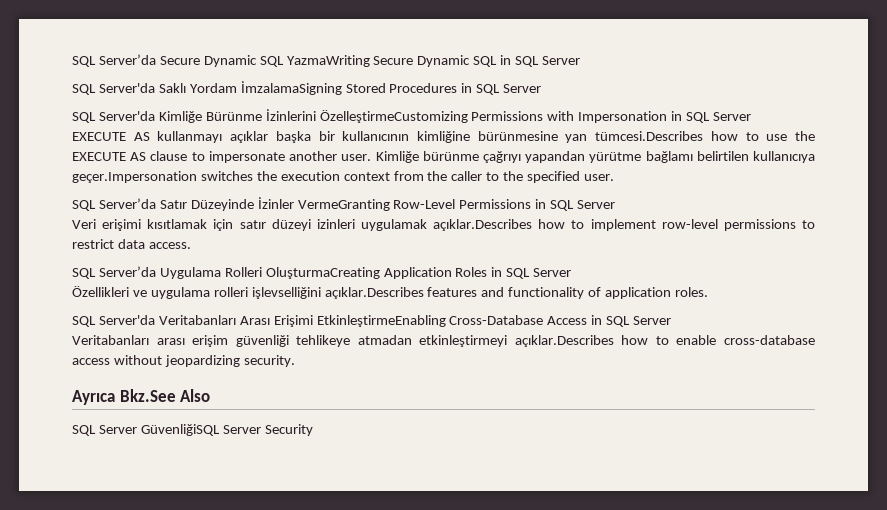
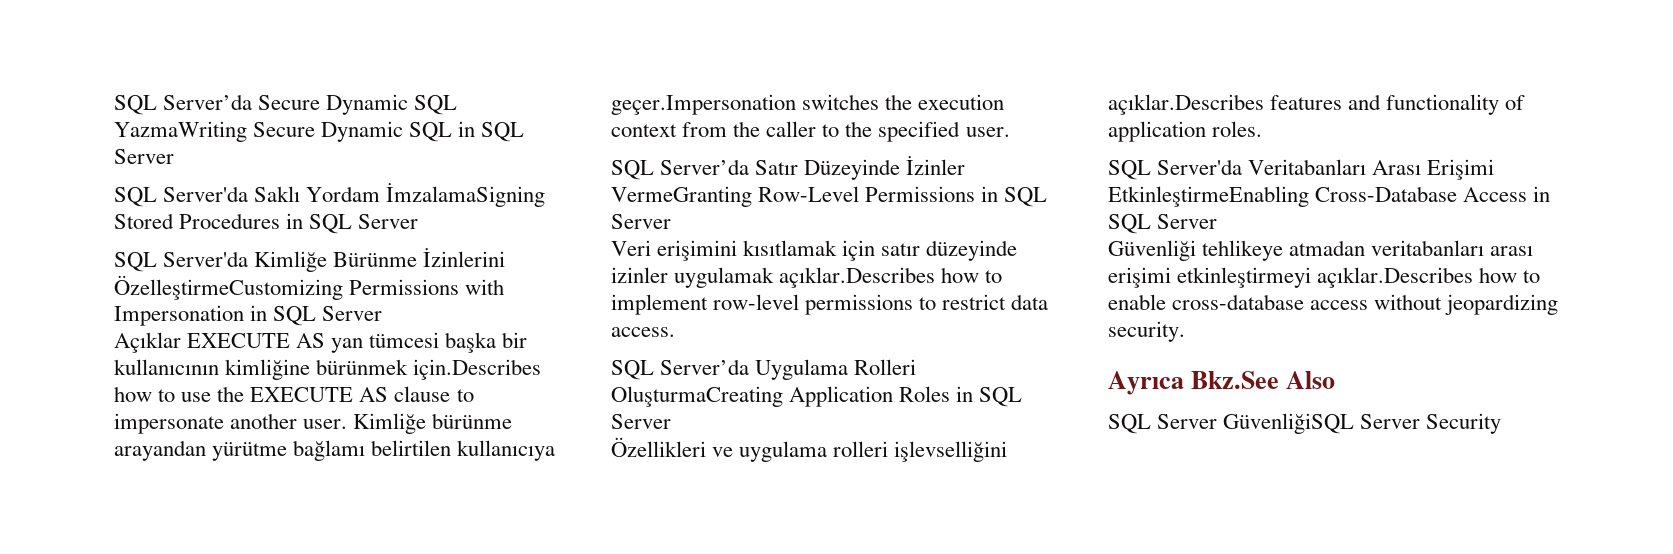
- EXECUTE AS kullanmayı açıklar başka bir kullanıcının kimliğine bürünmesine yan tümcesi.Describes how to use the EXECUTE AS clause to impersonate another user.
+ Açıklar EXECUTE AS yan tümcesi başka bir kullanıcının kimliğine bürünmek için.Describes how to use the EXECUTE AS clause to impersonate another user.
- Kimliğe bürünme çağrıyı yapandan yürütme bağlamı belirtilen kullanıcıya geçer.Impersonation switches the execution context from the caller to the specified user.
+ Kimliğe bürünme arayandan yürütme bağlamı belirtilen kullanıcıya geçer.Impersonation switches the execution context from the caller to the specified user.
- Veri erişimi kısıtlamak için satır düzeyi izinleri uygulamak açıklar.Describes how to implement row-level permissions to restrict data access.
+ Veri erişimini kısıtlamak için satır düzeyinde izinler uygulamak açıklar.Describes how to implement row-level permissions to restrict data access.
- Veritabanları arası erişim güvenliği tehlikeye atmadan etkinleştirmeyi açıklar.Describes how to enable cross-database access without jeopardizing security.
+ Güvenliği tehlikeye atmadan veritabanları arası erişimi etkinleştirmeyi açıklar.Describes how to enable cross-database access without jeopardizing security.

